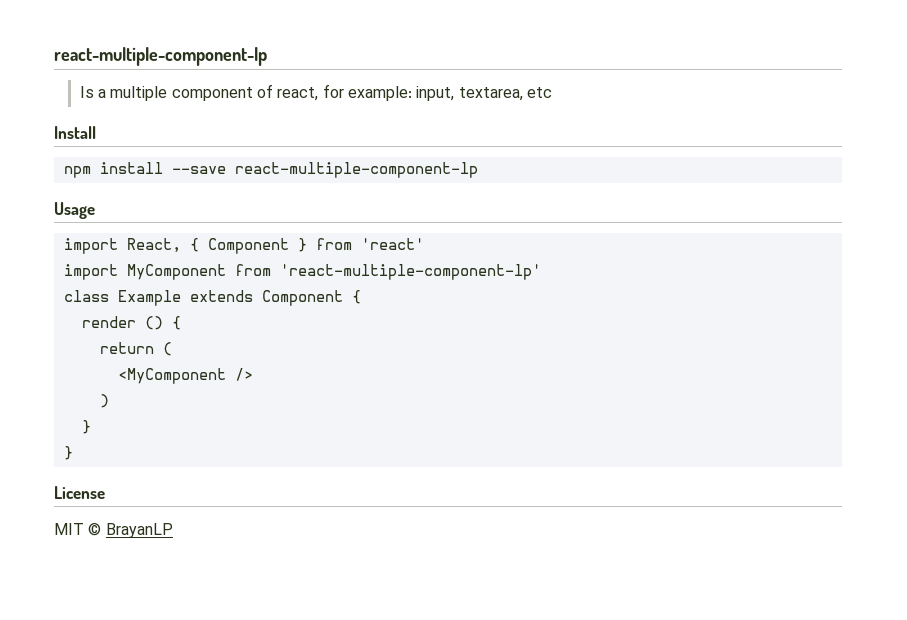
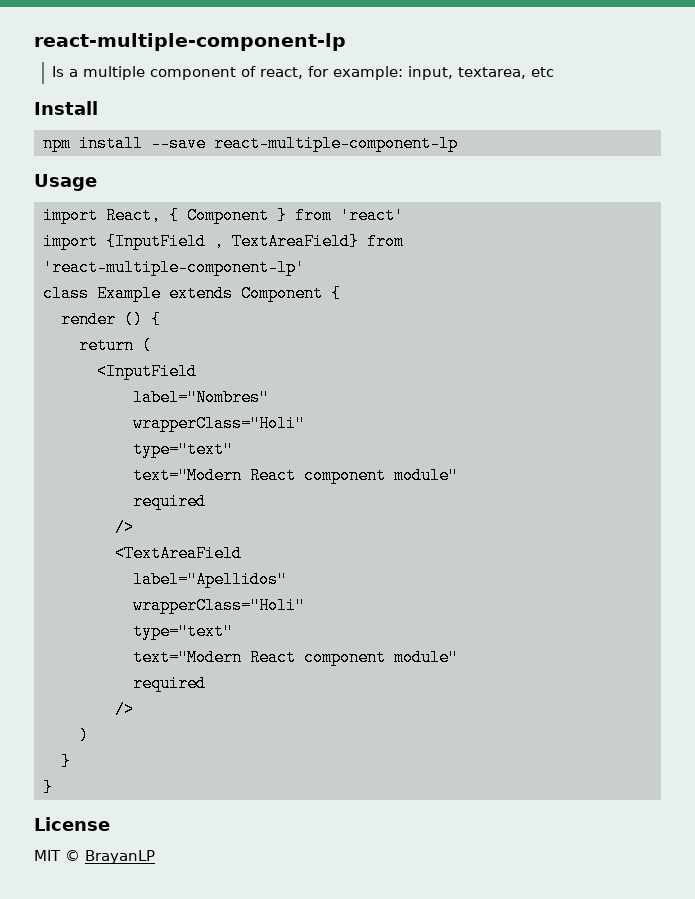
- import MyComponent from 'react-multiple-component-lp'
+ import {InputField , TextAreaField} from 'react-multiple-component-lp'
- <MyComponent />
+ <InputField
+ label="Nombres"
+ wrapperClass="Holi"
+ type="text"
+ text="Modern React component module"
+ required
+ />
+ <TextAreaField
+ label="Apellidos"
+ wrapperClass="Holi"
+ type="text"
+ text="Modern React component module"
+ required
+ />

